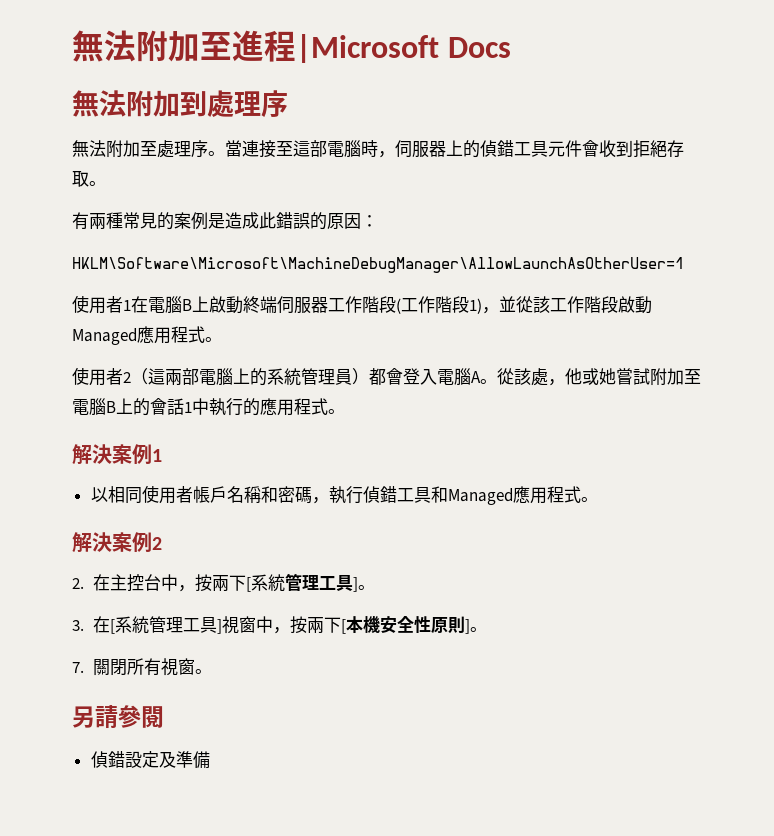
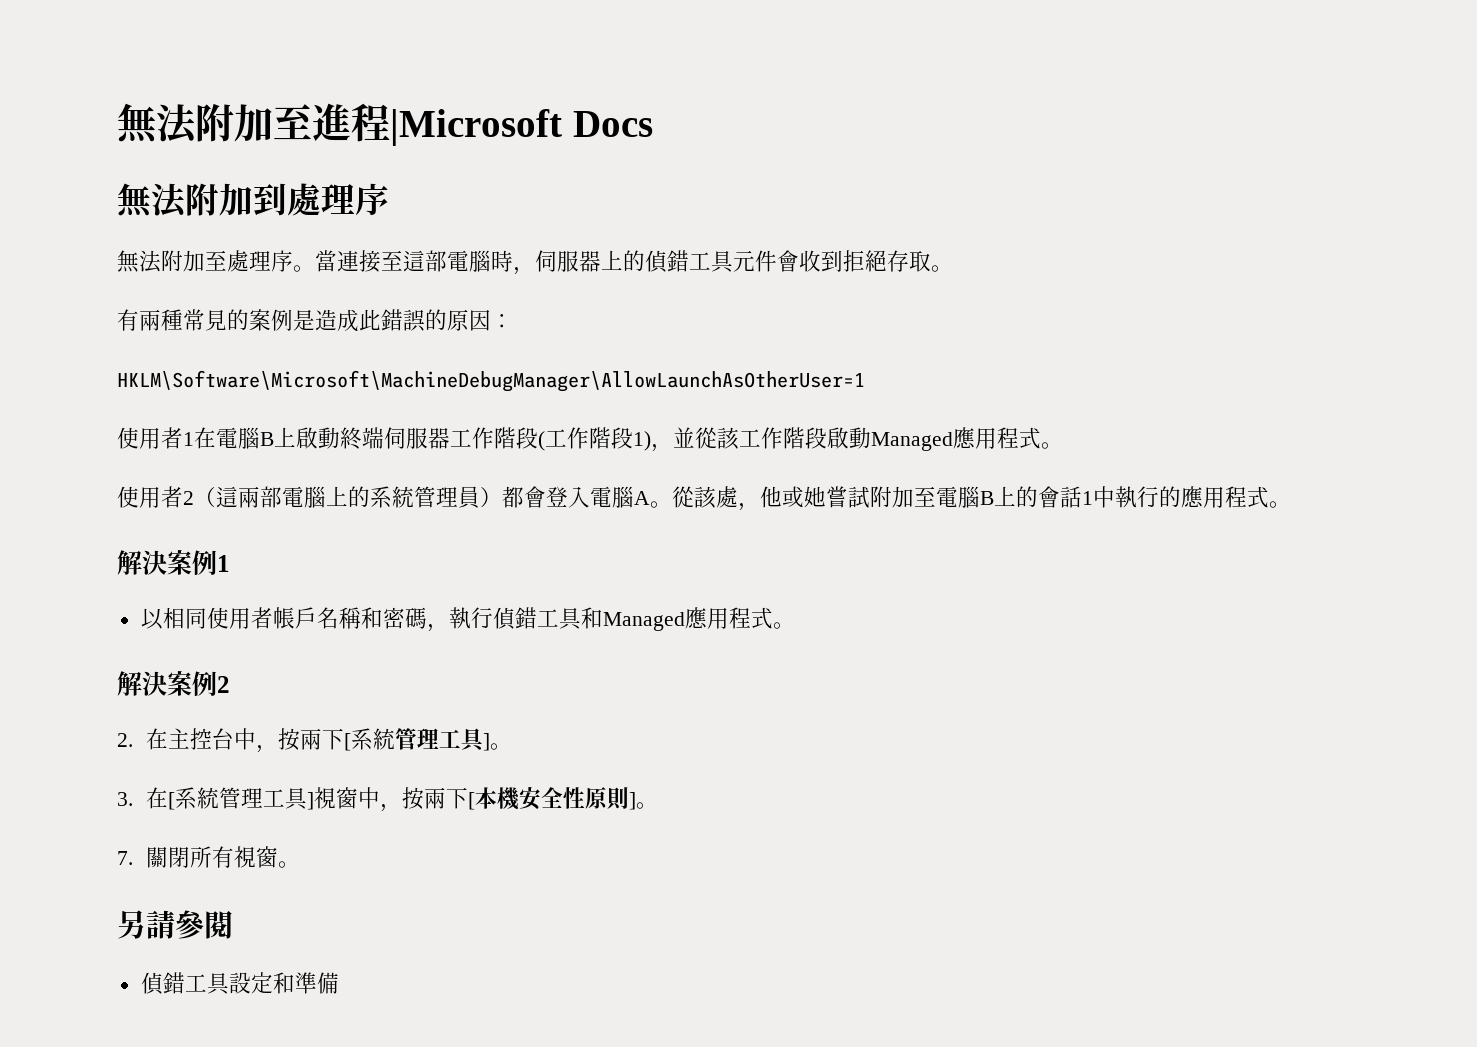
- 偵錯設定及準備
+ 偵錯工具設定和準備

